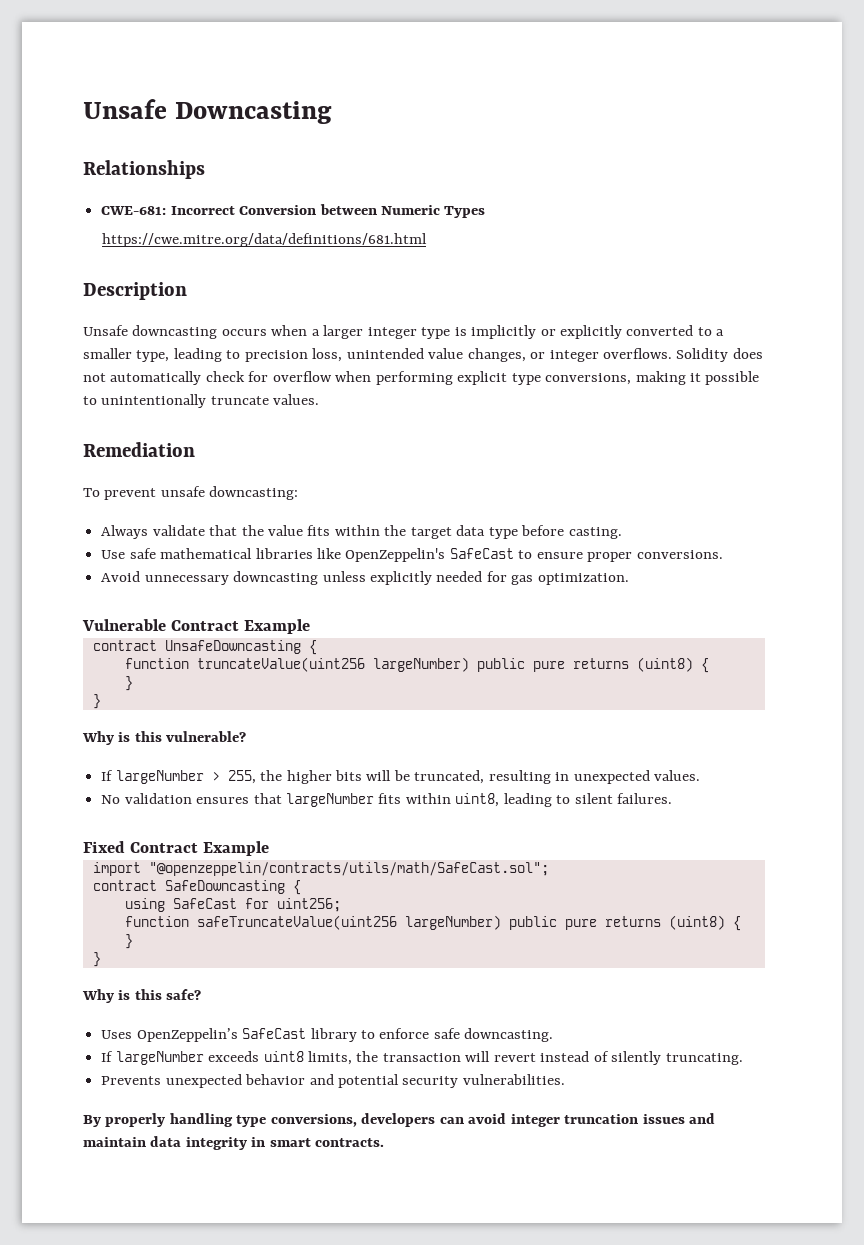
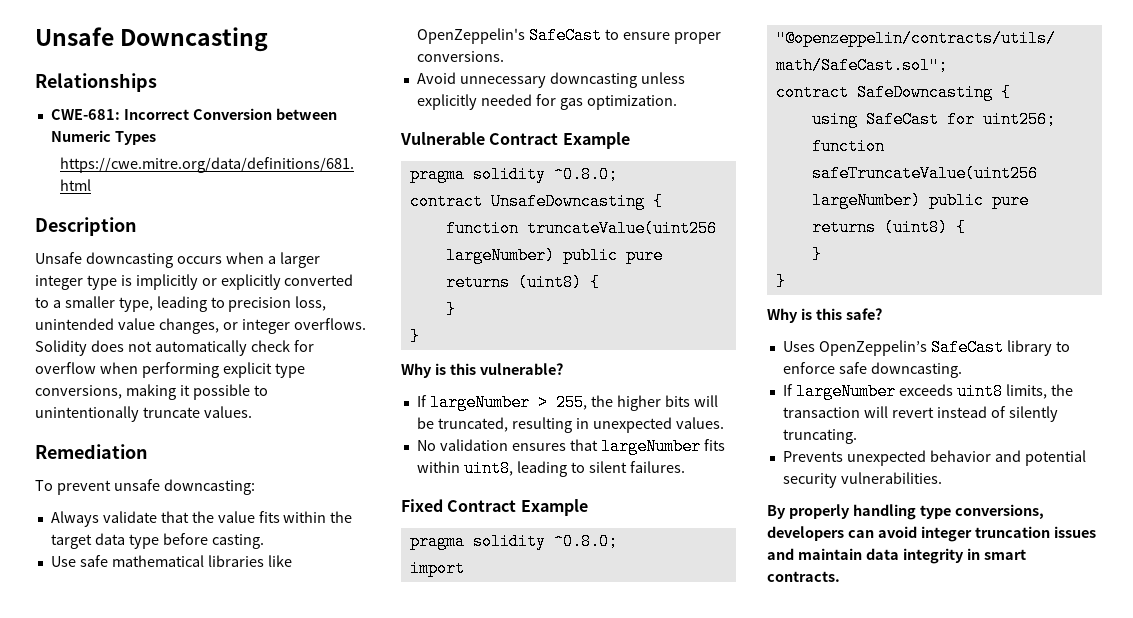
  Vulnerable Contract Example
+ pragma solidity ^0.8.0;
  Fixed Contract Example
+ pragma solidity ^0.8.0;

